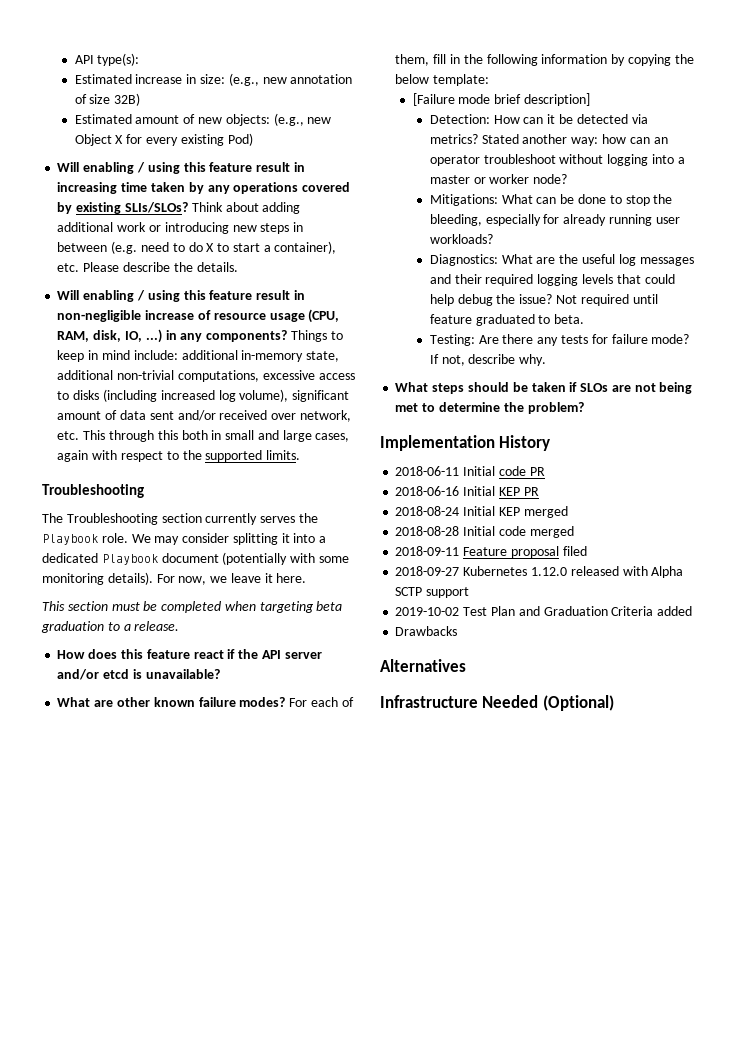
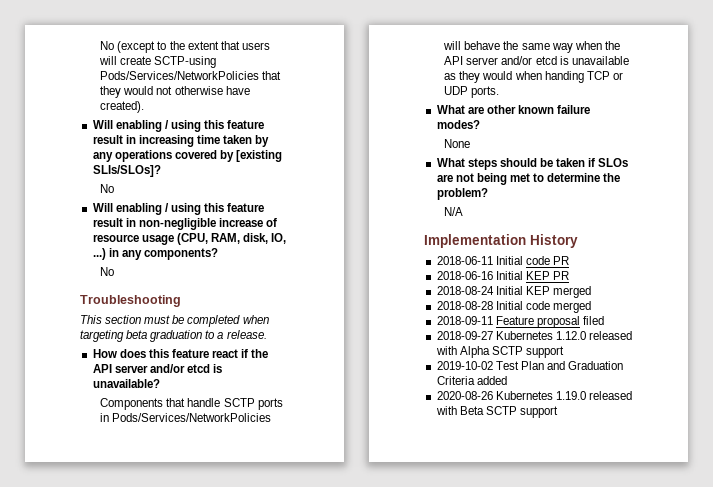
- API type(s):
- Estimated increase in size: (e.g., new annotation of size 32B)
- Estimated amount of new objects: (e.g., new Object X for every existing Pod)
+ No (except to the extent that users will create SCTP-using Pods/Services/NetworkPolicies that they would not otherwise have created).
- Will enabling / using this feature result in increasing time taken by any operations covered by existing SLIs/SLOs? Think about adding additional work or introducing new steps in between (e.g. need to do X to start a container), etc. Please describe the details.
+ Will enabling / using this feature result in increasing time taken by any operations covered by [existing SLIs/SLOs]?
+ No
- Will enabling / using this feature result in non-negligible increase of resource usage (CPU, RAM, disk, IO, ...) in any components? Things to keep in mind include: additional in-memory state, additional non-trivial computations, excessive access to disks (including increased log volume), significant amount of data sent and/or received over network, etc. This through this both in small and large cases, again with respect to the supported limits.
+ Will enabling / using this feature result in non-negligible increase of resource usage (CPU, RAM, disk, IO, ...) in any components?
+ No
  Troubleshooting
- The Troubleshooting section currently serves the Playbook role. We may consider splitting it into a dedicated Playbook document (potentially with some monitoring details). For now, we leave it here.
+ Components that handle SCTP ports in Pods/Services/NetworkPolicies will behave the same way when the API server and/or etcd is unavailable as they would when handing TCP or UDP ports.
- What are other known failure modes? For each of them, fill in the following information by copying the below template:
- [Failure mode brief description]
- Detection: How can it be detected via metrics? Stated another way: how can an operator troubleshoot without logging into a master or worker node?
- Mitigations: What can be done to stop the bleeding, especially for already running user workloads?
- Diagnostics: What are the useful log messages and their required logging levels that could help debug the issue? Not required until feature graduated to beta.
- Testing: Are there any tests for failure mode? If not, describe why.
+ What are other known failure modes?
+ None
+ N/A
- Drawbacks
- Alternatives
- Infrastructure Needed (Optional)
+ 2020-08-26 Kubernetes 1.19.0 released with Beta SCTP support

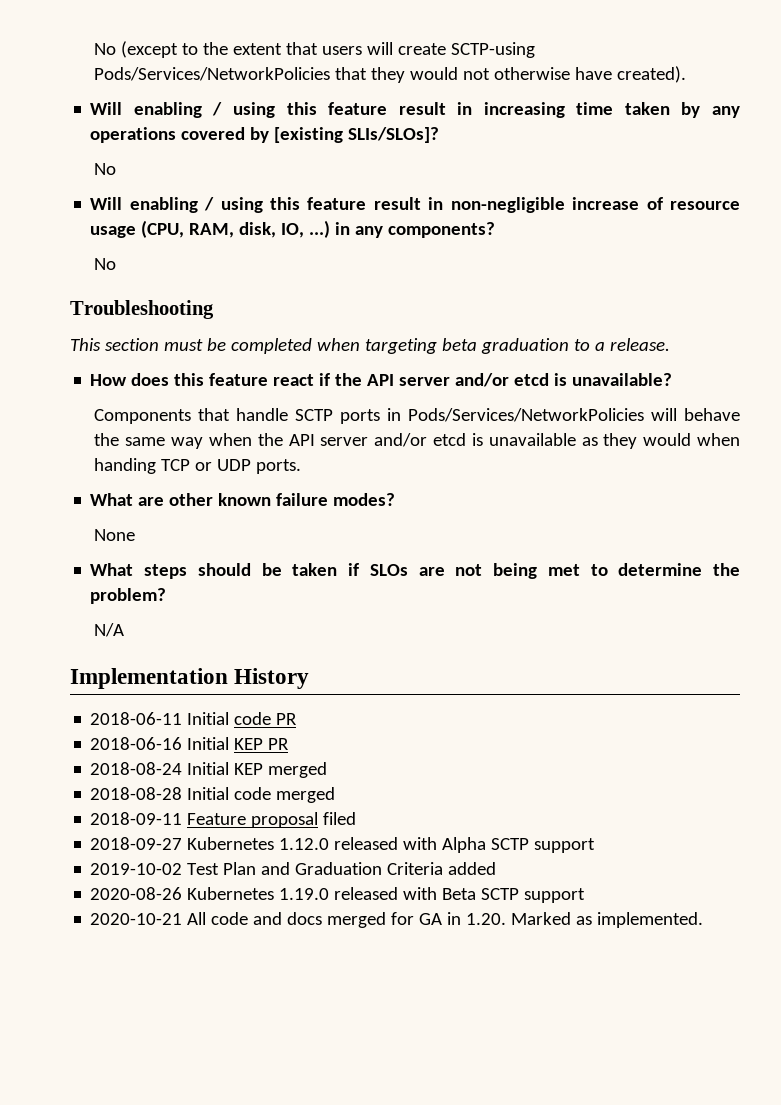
+ 2020-10-21 All code and docs merged for GA in 1.20. Marked as implemented.

